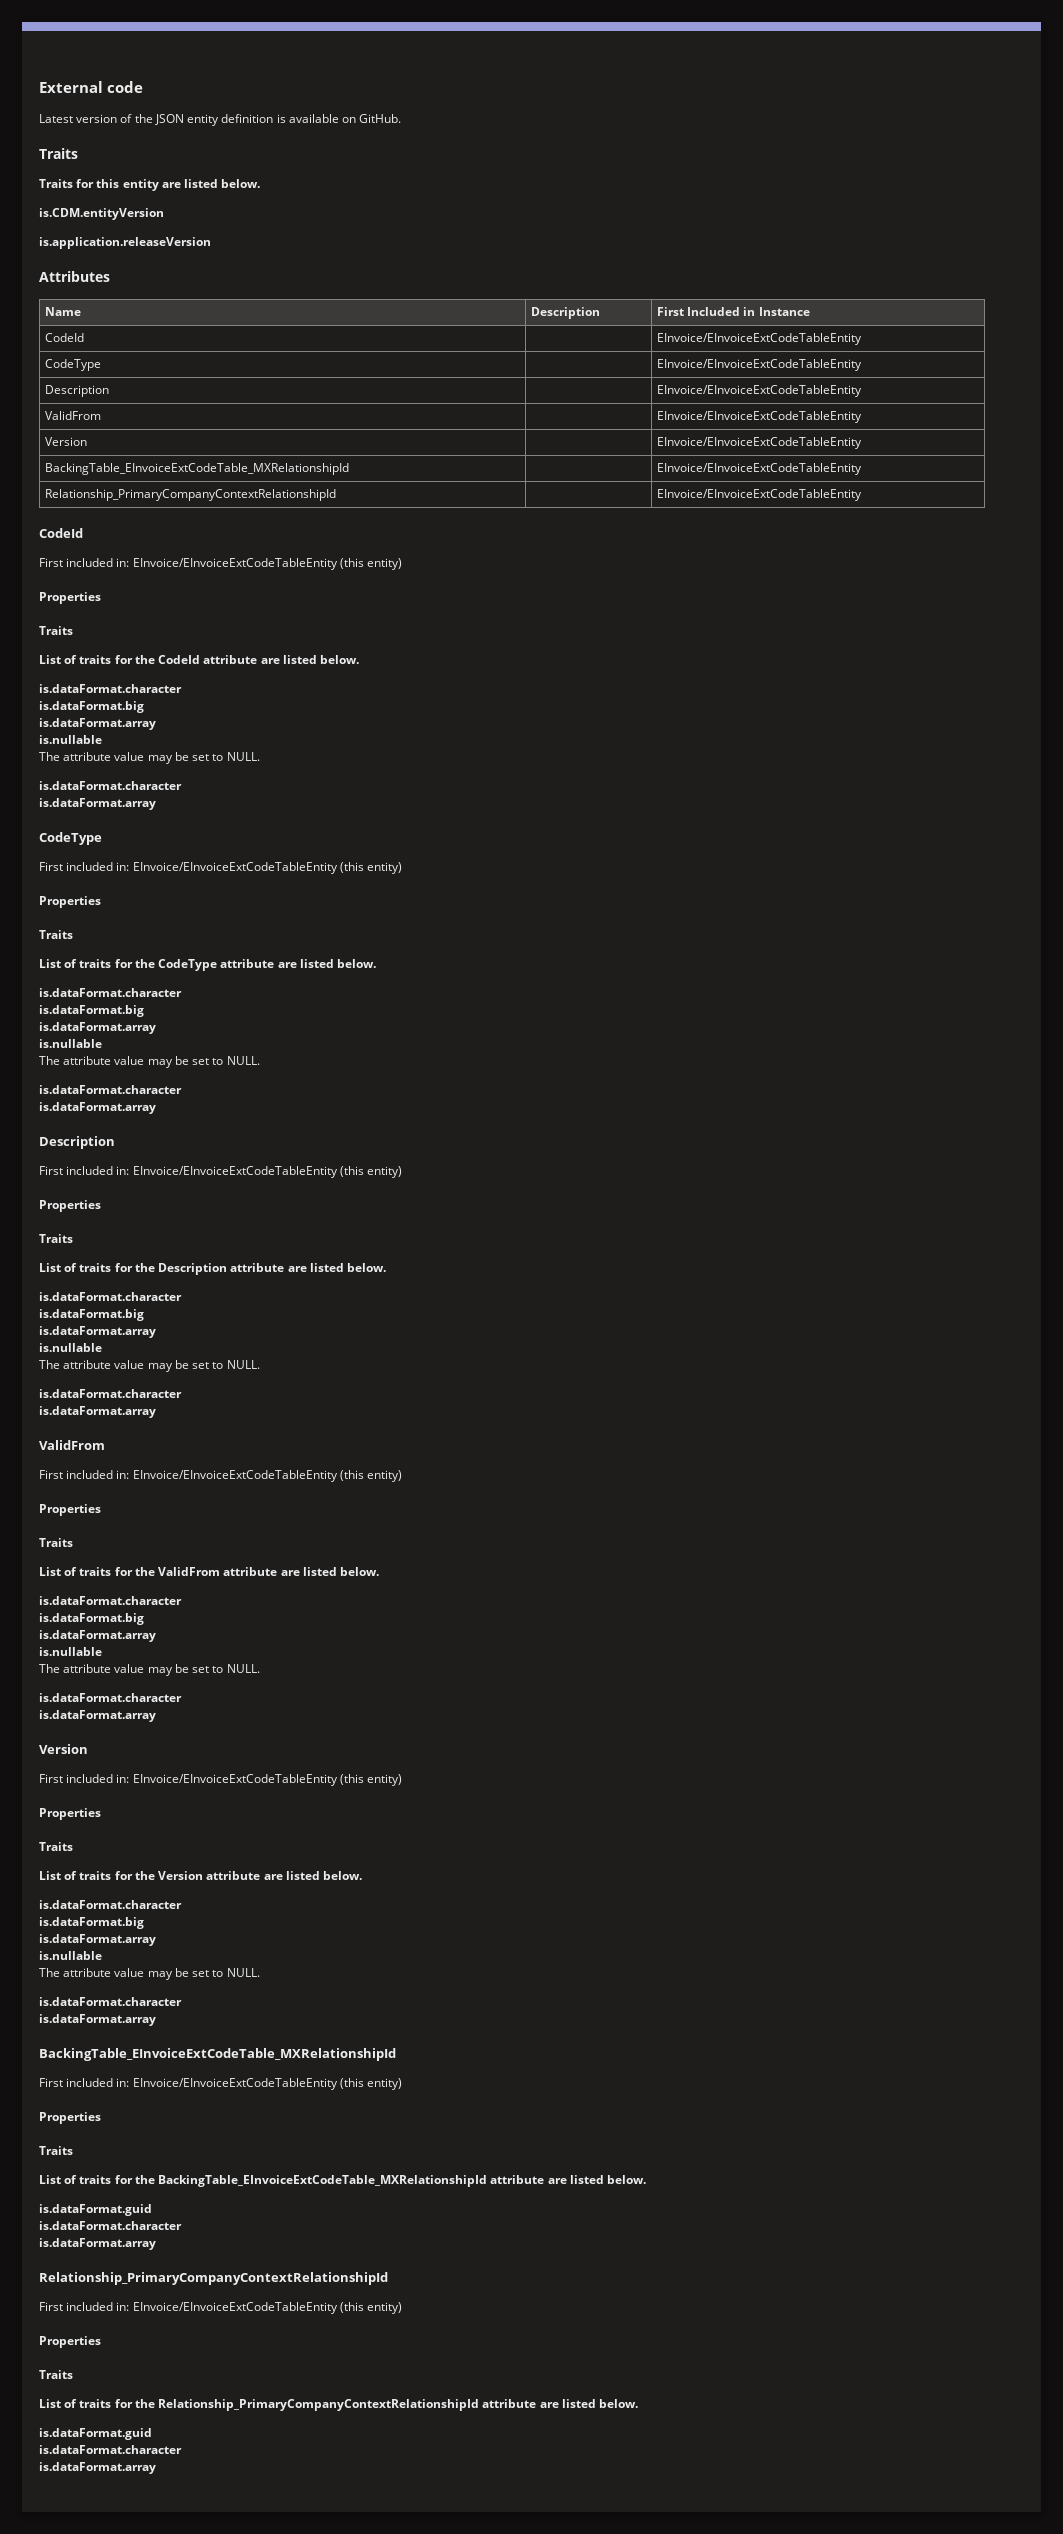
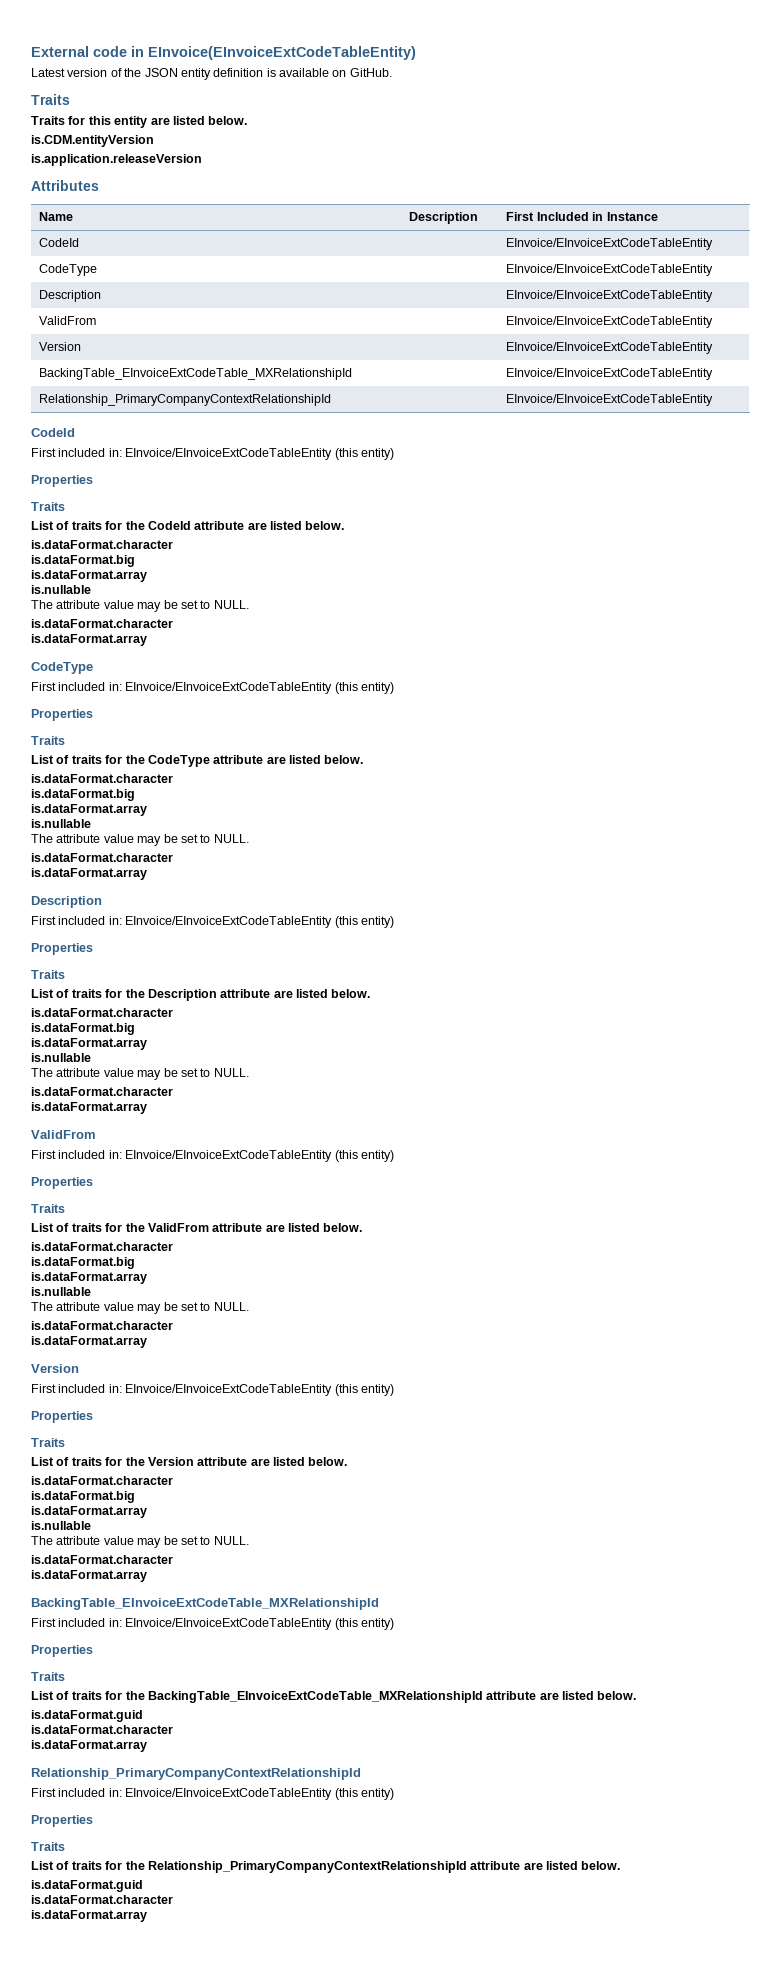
- External code
+ External code in EInvoice(EInvoiceExtCodeTableEntity)

